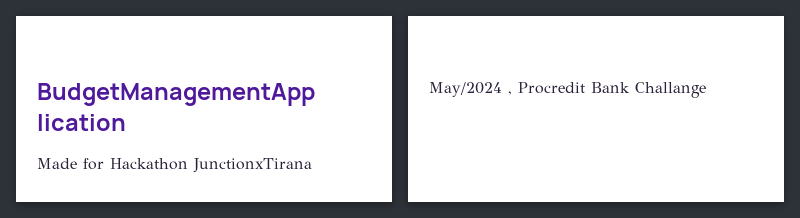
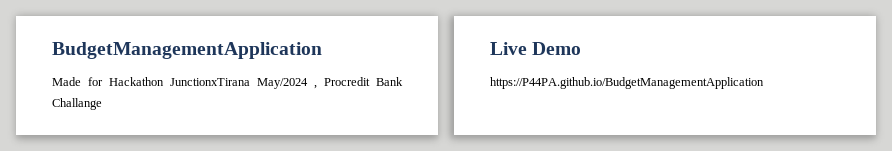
+ Live Demo
+ https://P44PA.github.io/BudgetManagementApplication

